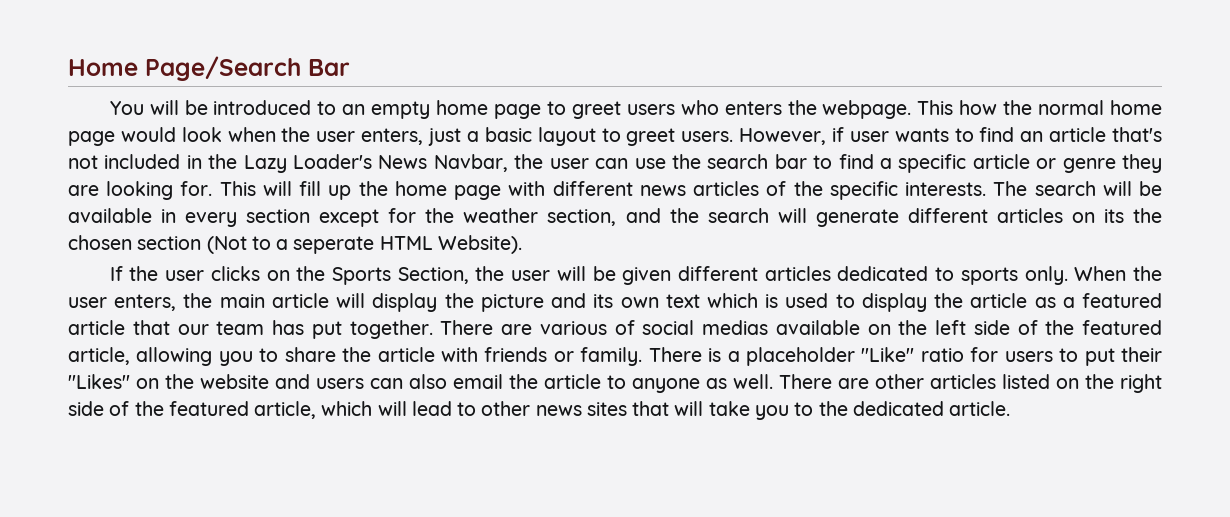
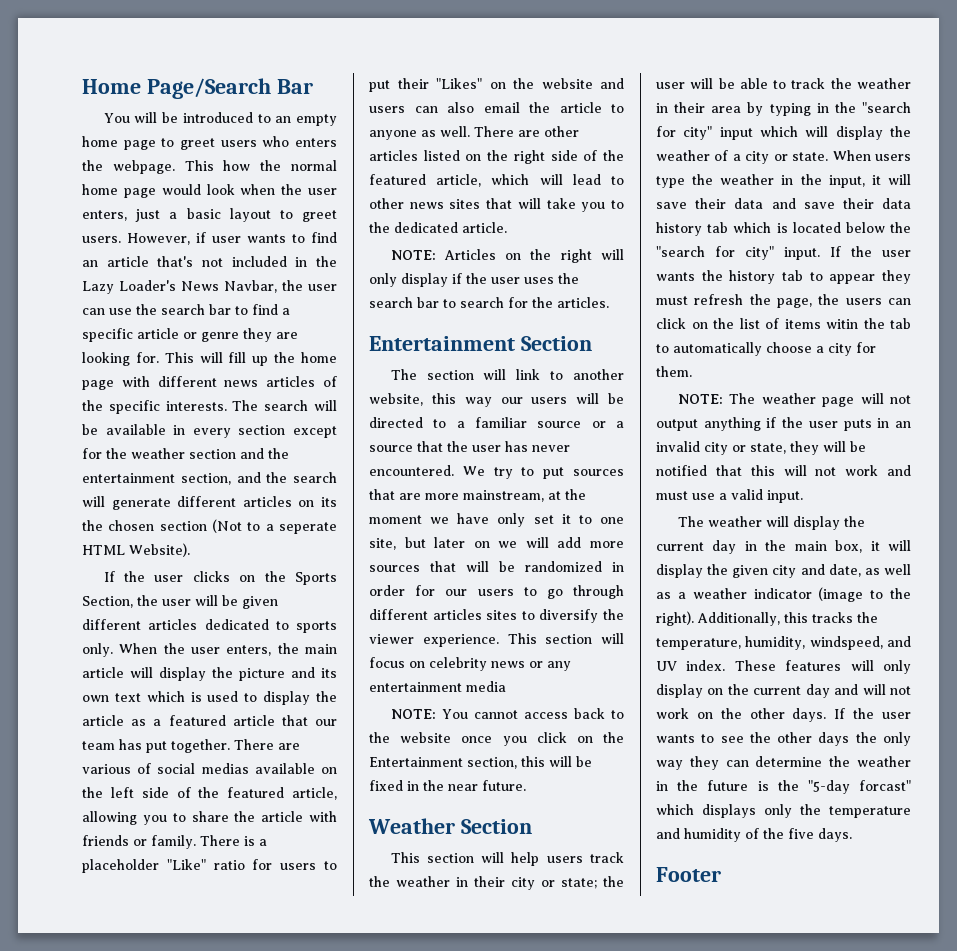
- The search will be available in every section except for the weather section, and the search will generate different articles on its the chosen section (Not to a seperate HTML Website).
+ The search will be available in every section except for the weather section and the entertainment section, and the search will generate different articles on its the chosen section (Not to a seperate HTML Website).
+ NOTE: Articles on the right will only display if the user uses the search bar to search for the articles.
+ Entertainment Section
+ The section will link to another website, this way our users will be directed to a familiar source or a source that the user has never encountered. We try to put sources that are more mainstream, at the moment we have only set it to one site, but later on we will add more sources that will be randomized in order for our users to go through different articles sites to diversify the viewer experience. This section will focus on celebrity news or any entertainment media
+ NOTE: You cannot access back to the website once you click on the Entertainment section, this will be fixed in the near future.
+ Weather Section
+ This section will help users track the weather in their city or state; the user will be able to track the weather in their area by typing in the "search for city" input which will display the weather of a city or state. When users type the weather in the input, it will save their data and save their data history tab which is located below the "search for city" input. If the user wants the history tab to appear they must refresh the page, the users can click on the list of items witin the tab to automatically choose a city for them.
+ NOTE: The weather page will not output anything if the user puts in an invalid city or state, they will be notified that this will not work and must use a valid input.
+ The weather will display the current day in the main box, it will display the given city and date, as well as a weather indicator (image to the right). Additionally, this tracks the temperature, humidity, windspeed, and UV index. These features will only display on the current day and will not work on the other days. If the user wants to see the other days the only way they can determine the weather in the future is the "5-day forcast" which displays only the temperature and humidity of the five days.
+ Footer

